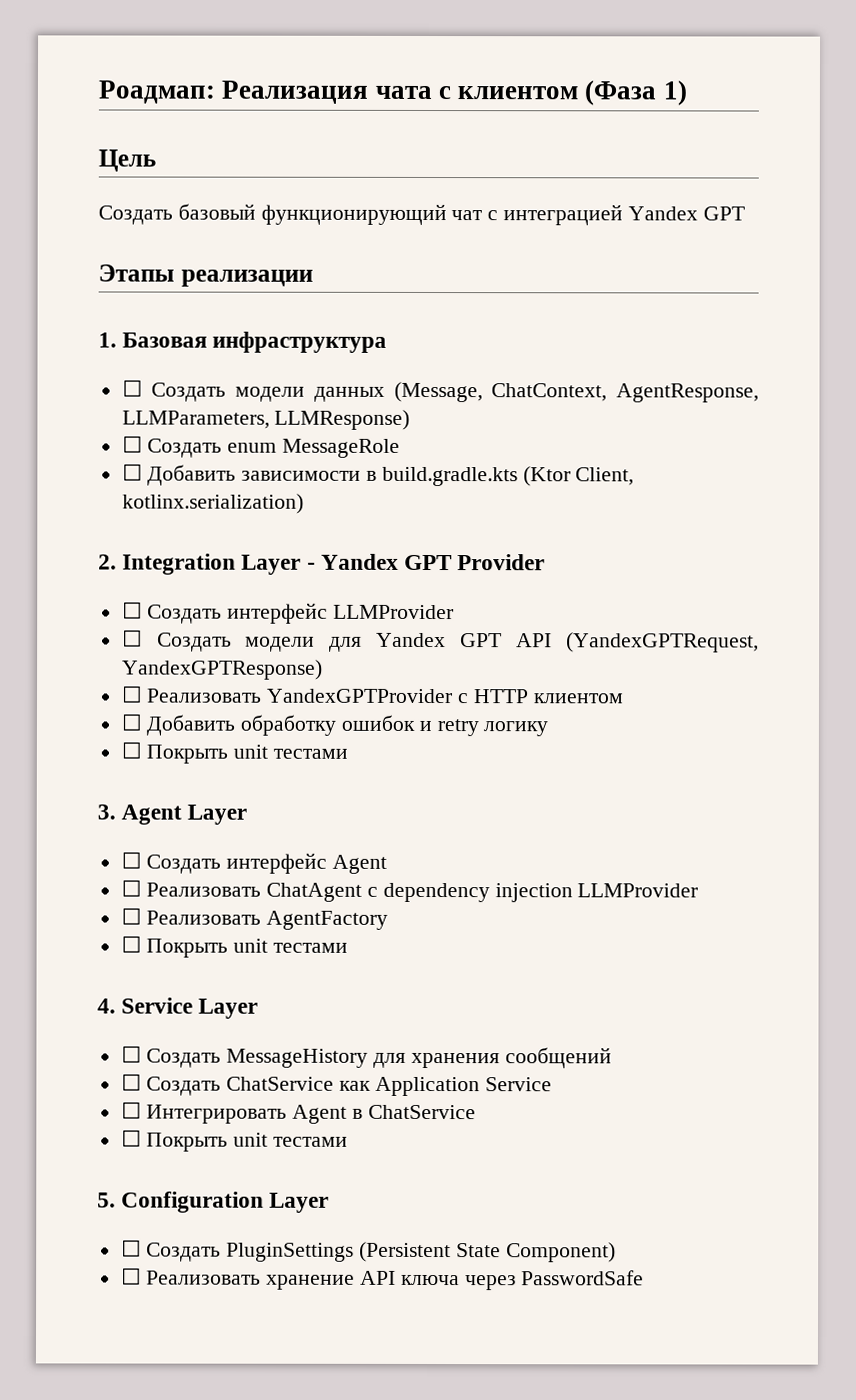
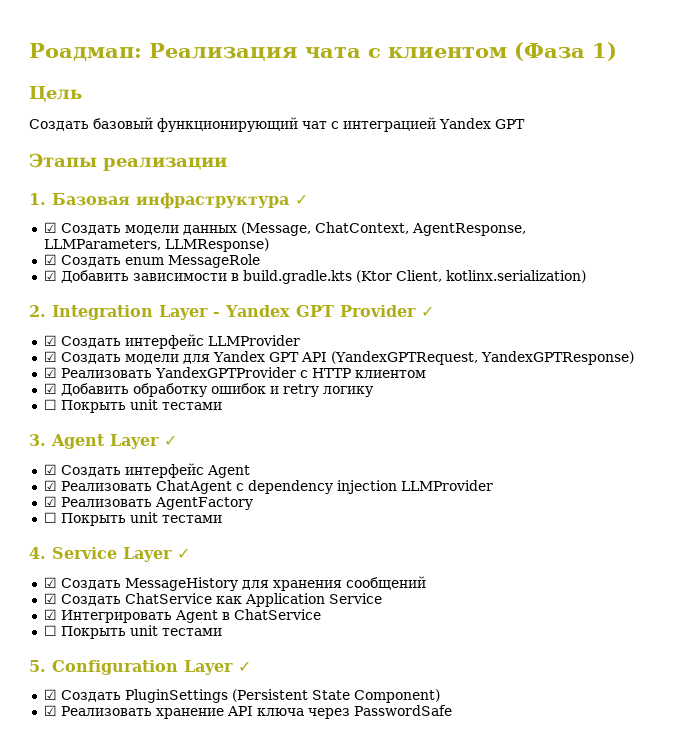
- 1. Базовая инфраструктура
- ☐ Создать модели данных (Message, ChatContext, AgentResponse, LLMParameters, LLMResponse)
+ 1. Базовая инфраструктура ✓
+ ☑ Создать модели данных (Message, ChatContext, AgentResponse, LLMParameters, LLMResponse)
- ☐ Создать enum MessageRole
+ ☑ Создать enum MessageRole
- ☐ Добавить зависимости в build.gradle.kts (Ktor Client, kotlinx.serialization)
+ ☑ Добавить зависимости в build.gradle.kts (Ktor Client, kotlinx.serialization)
- 2. Integration Layer - Yandex GPT Provider
- ☐ Создать интерфейс LLMProvider
+ 2. Integration Layer - Yandex GPT Provider ✓
+ ☑ Создать интерфейс LLMProvider
- ☐ Создать модели для Yandex GPT API (YandexGPTRequest, YandexGPTResponse)
+ ☑ Создать модели для Yandex GPT API (YandexGPTRequest, YandexGPTResponse)
- ☐ Реализовать YandexGPTProvider с HTTP клиентом
+ ☑ Реализовать YandexGPTProvider с HTTP клиентом
- ☐ Добавить обработку ошибок и retry логику
+ ☑ Добавить обработку ошибок и retry логику
- 3. Agent Layer
- ☐ Создать интерфейс Agent
+ 3. Agent Layer ✓
+ ☑ Создать интерфейс Agent
- ☐ Реализовать ChatAgent с dependency injection LLMProvider
+ ☑ Реализовать ChatAgent с dependency injection LLMProvider
- ☐ Реализовать AgentFactory
+ ☑ Реализовать AgentFactory
- 4. Service Layer
- ☐ Создать MessageHistory для хранения сообщений
+ 4. Service Layer ✓
+ ☑ Создать MessageHistory для хранения сообщений
- ☐ Создать ChatService как Application Service
+ ☑ Создать ChatService как Application Service
- ☐ Интегрировать Agent в ChatService
+ ☑ Интегрировать Agent в ChatService
- 5. Configuration Layer
- ☐ Создать PluginSettings (Persistent State Component)
+ 5. Configuration Layer ✓
+ ☑ Создать PluginSettings (Persistent State Component)
- ☐ Реализовать хранение API ключа через PasswordSafe
+ ☑ Реализовать хранение API ключа через PasswordSafe

